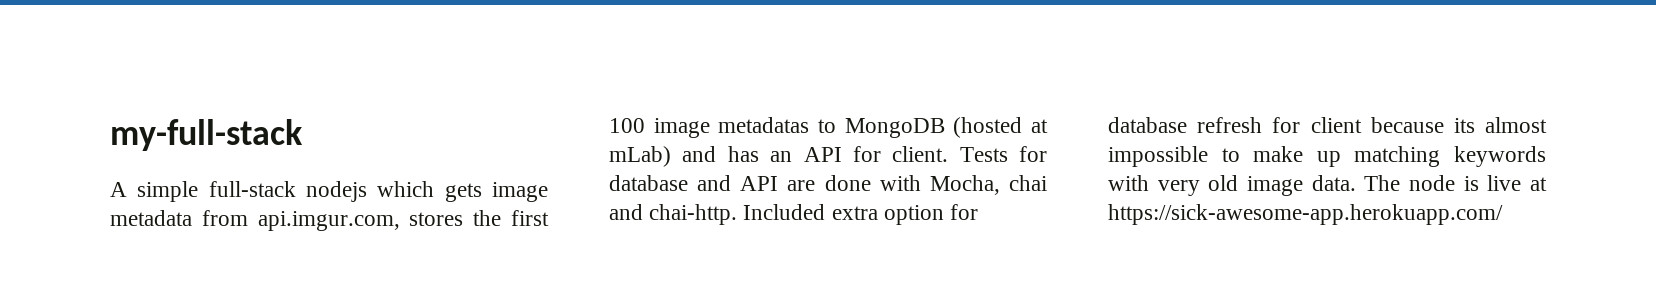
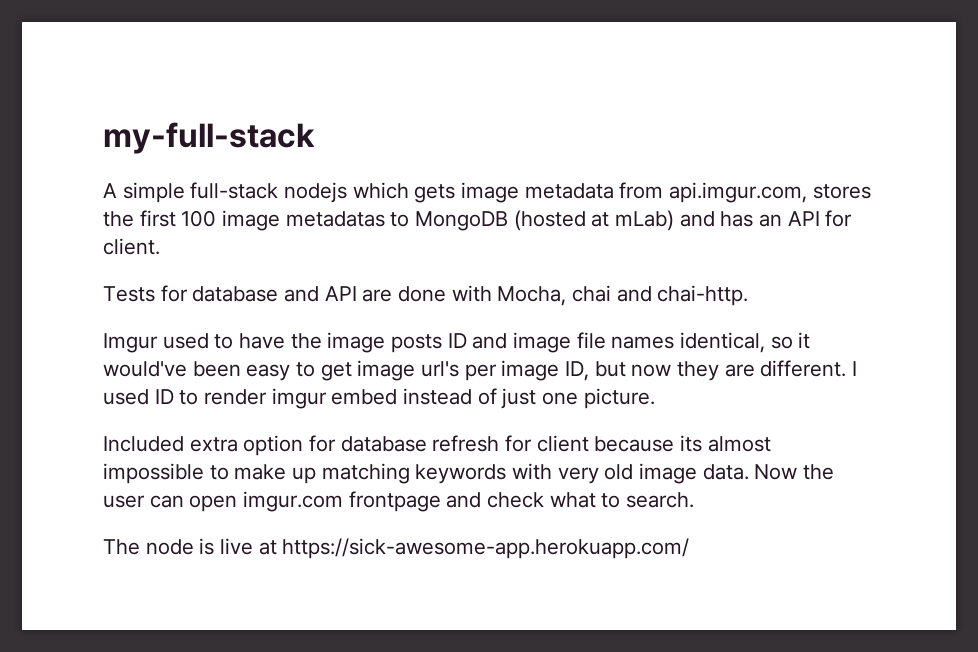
- A simple full-stack nodejs which gets image metadata from api.imgur.com, stores the first 100 image metadatas to MongoDB (hosted at mLab) and has an API for client. Tests for database and API are done with Mocha, chai and chai-http. Included extra option for database refresh for client because its almost impossible to make up matching keywords with very old image data. The node is live at https://sick-awesome-app.herokuapp.com/
+ A simple full-stack nodejs which gets image metadata from api.imgur.com, stores the first 100 image metadatas to MongoDB (hosted at mLab) and has an API for client.
+ Tests for database and API are done with Mocha, chai and chai-http.
+ Imgur used to have the image posts ID and image file names identical, so it would've been easy to get image url's per image ID, but now they are different. I used ID to render imgur embed instead of just one picture.
+ Included extra option for database refresh for client because its almost impossible to make up matching keywords with very old image data. Now the user can open imgur.com frontpage and check what to search.
+ The node is live at https://sick-awesome-app.herokuapp.com/

